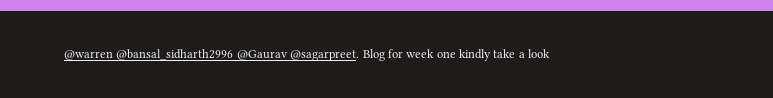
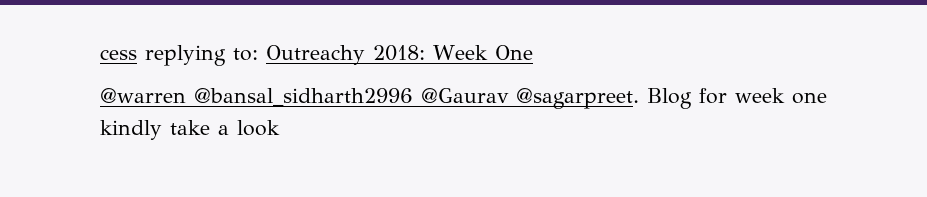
+ cess replying to: Outreachy 2018: Week One

